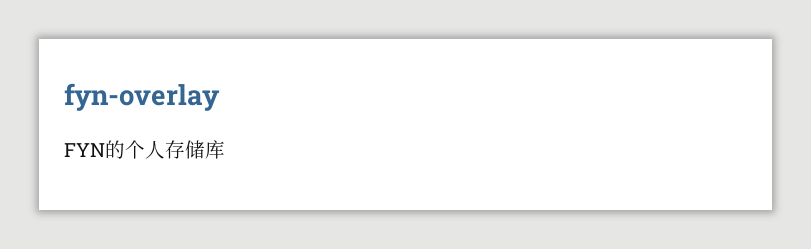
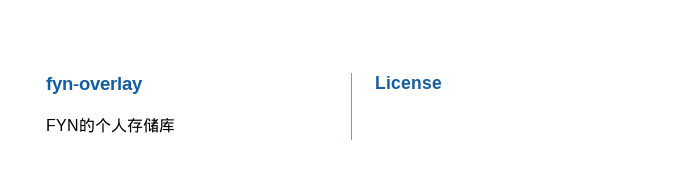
+ License

